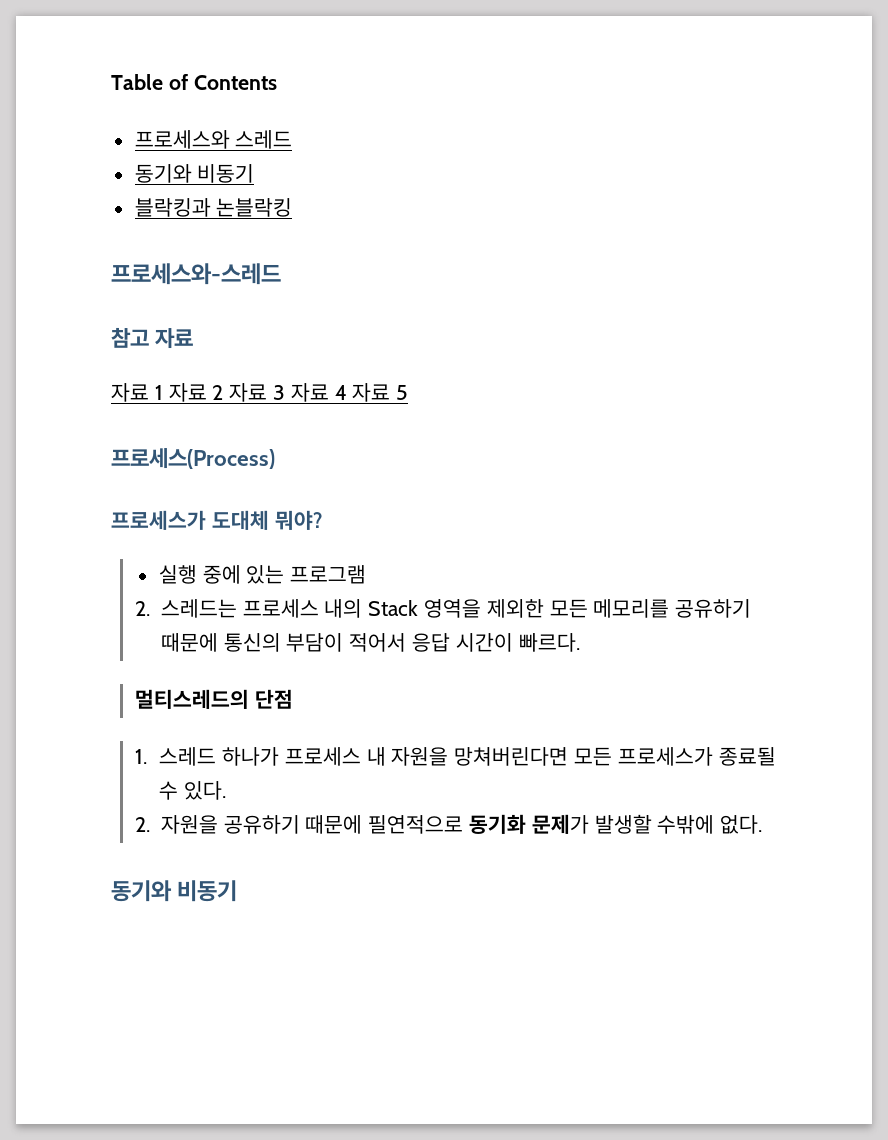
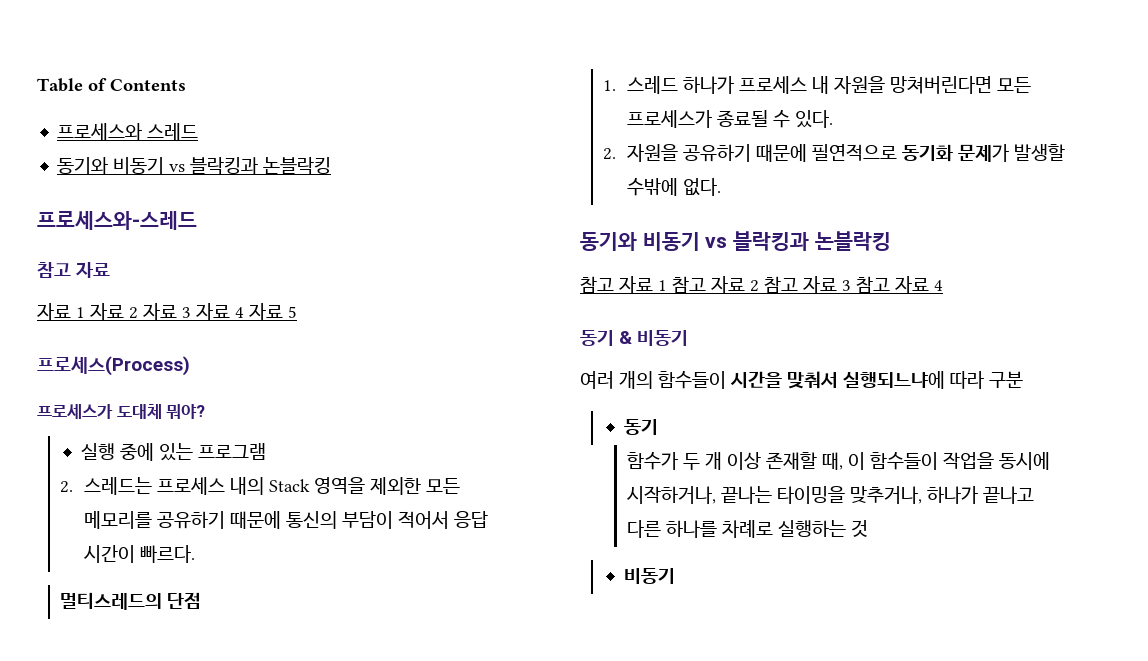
  프로세스와 스레드
- 동기와 비동기
- 블락킹과 논블락킹
+ 동기와 비동기 vs 블락킹과 논블락킹
  2. 자원을 공유하기 때문에 필연적으로 동기화 문제가 발생할 수밖에 없다.
- 동기와 비동기
+ 동기와 비동기 vs 블락킹과 논블락킹
+ 참고 자료 1 참고 자료 2 참고 자료 3 참고 자료 4
+ 동기 & 비동기
+ 여러 개의 함수들이 시간을 맞춰서 실행되느냐에 따라 구분
+ 동기
+ 함수가 두 개 이상 존재할 때, 이 함수들이 작업을 동시에 시작하거나, 끝나는 타이밍을 맞추거나, 하나가 끝나고 다른 하나를 차례로 실행하는 것
+ 비동기

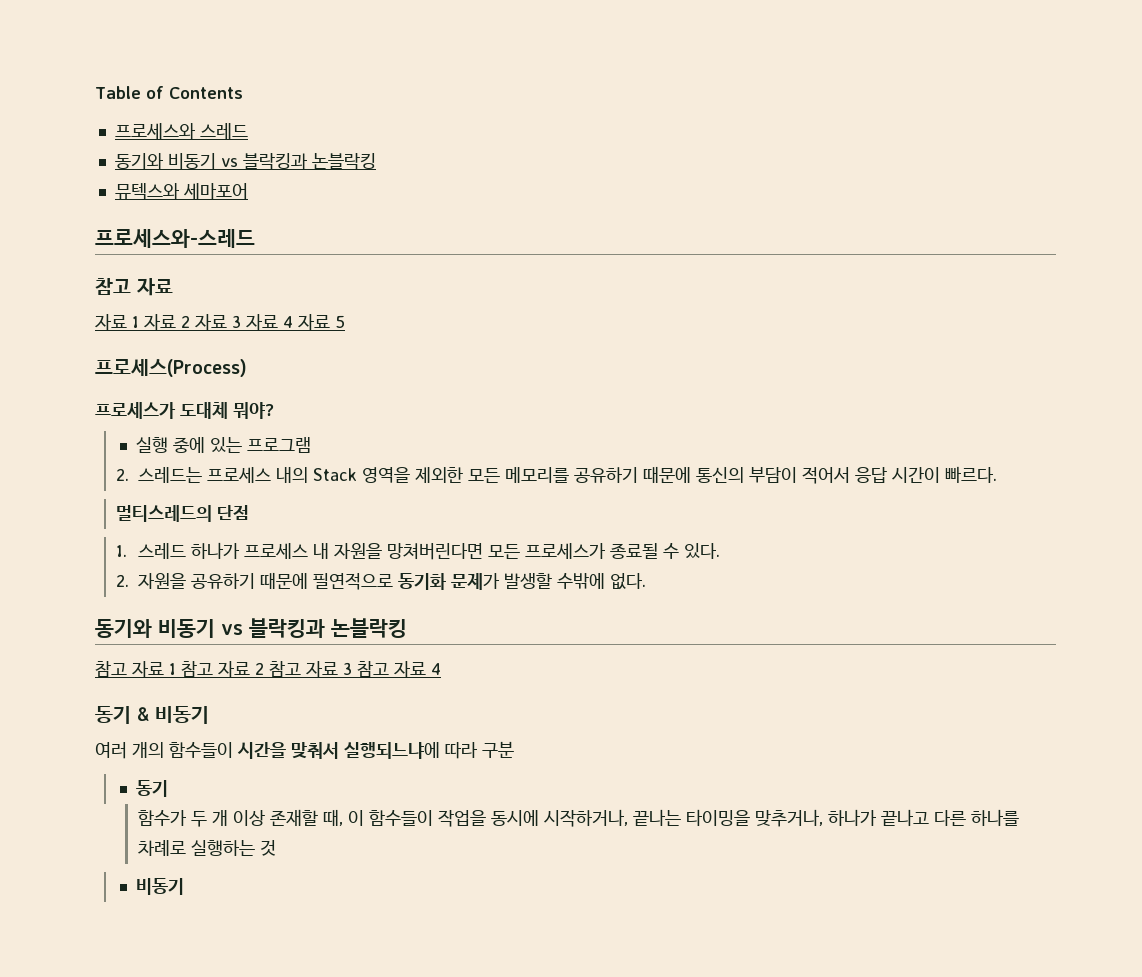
+ 뮤텍스와 세마포어

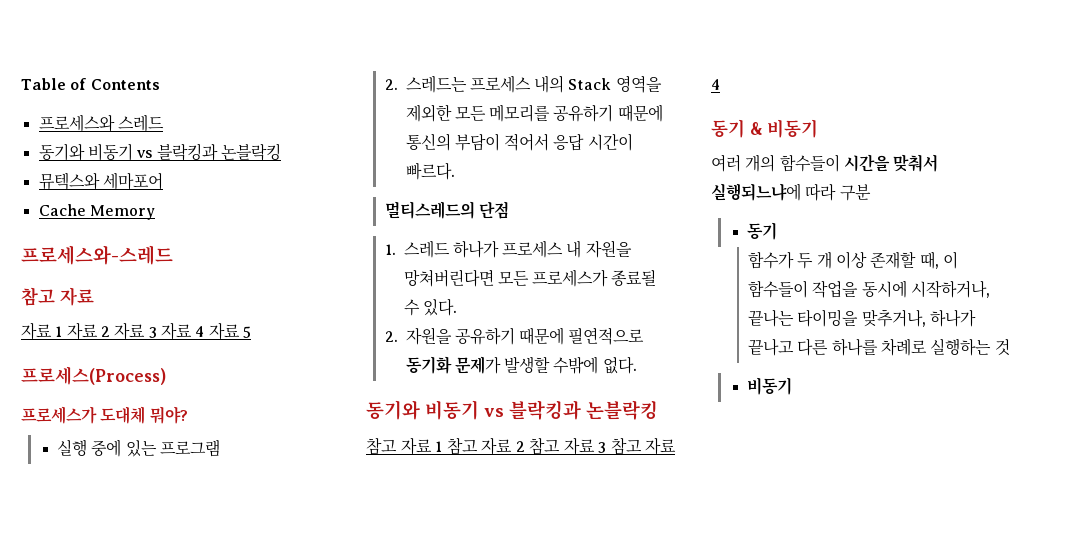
+ Cache Memory

